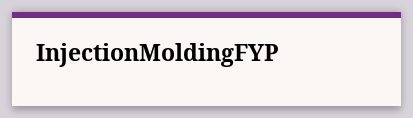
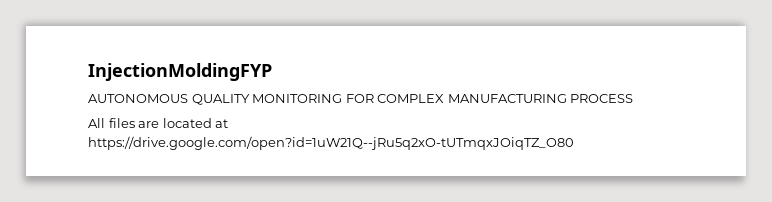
+ AUTONOMOUS QUALITY MONITORING FOR COMPLEX MANUFACTURING PROCESS
+ All files are located at https://drive.google.com/open?id=1uW21Q--jRu5q2xO-tUTmqxJOiqTZ_O80

